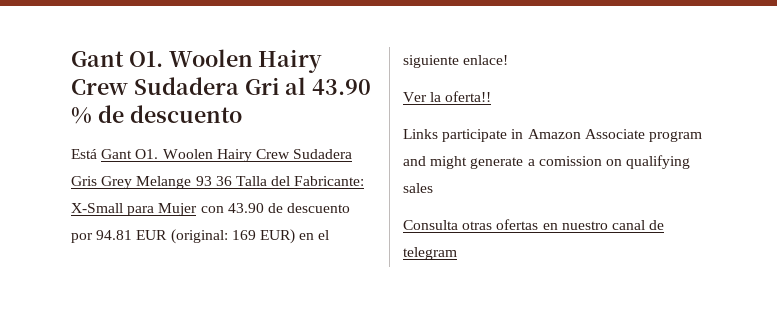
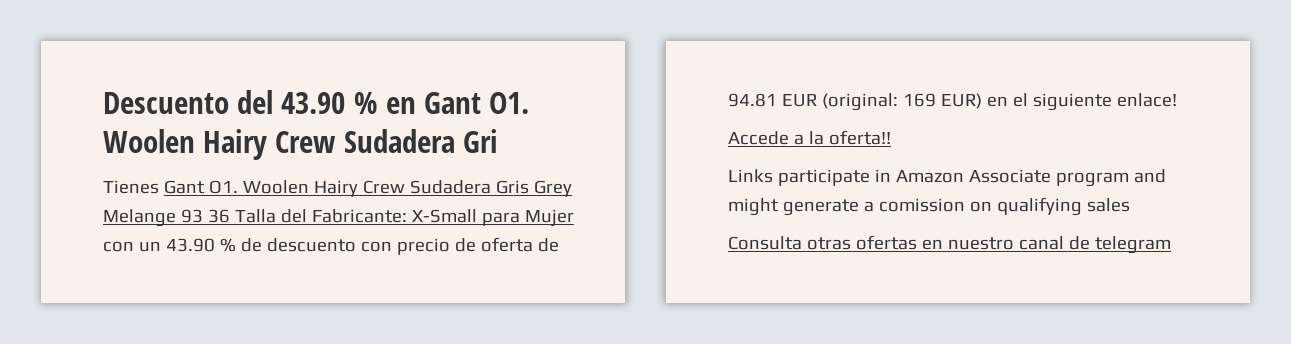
- Gant O1. Woolen Hairy Crew Sudadera Gri al 43.90 % de descuento
- Está Gant O1. Woolen Hairy Crew Sudadera Gris Grey Melange 93 36 Talla del Fabricante: X-Small para Mujer con 43.90 de descuento por 94.81 EUR (original: 169 EUR) en el siguiente enlace!
+ Descuento del 43.90 % en Gant O1. Woolen Hairy Crew Sudadera Gri
+ Tienes Gant O1. Woolen Hairy Crew Sudadera Gris Grey Melange 93 36 Talla del Fabricante: X-Small para Mujer con un 43.90 % de descuento con precio de oferta de 94.81 EUR (original: 169 EUR) en el siguiente enlace!
- Ver la oferta!!
+ Accede a la oferta!!

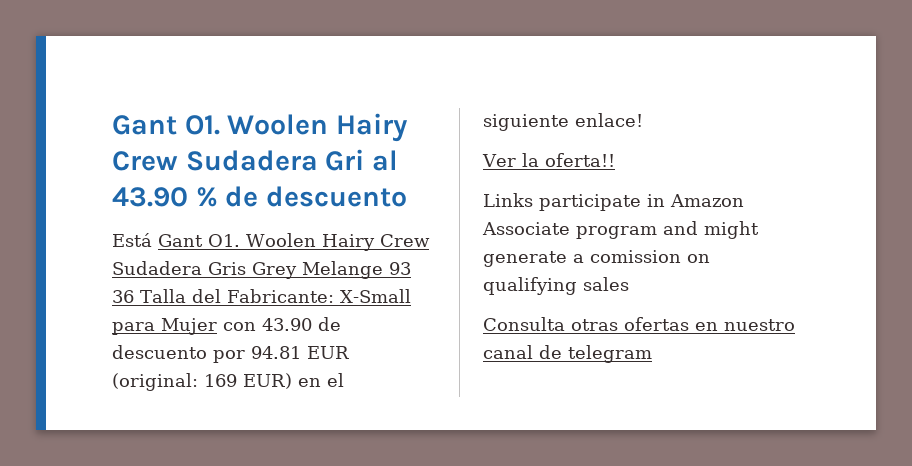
- Descuento del 43.90 % en Gant O1. Woolen Hairy Crew Sudadera Gri
- Tienes Gant O1. Woolen Hairy Crew Sudadera Gris Grey Melange 93 36 Talla del Fabricante: X-Small para Mujer con un 43.90 % de descuento con precio de oferta de 94.81 EUR (original: 169 EUR) en el siguiente enlace!
+ Gant O1. Woolen Hairy Crew Sudadera Gri al 43.90 % de descuento
+ Está Gant O1. Woolen Hairy Crew Sudadera Gris Grey Melange 93 36 Talla del Fabricante: X-Small para Mujer con 43.90 de descuento por 94.81 EUR (original: 169 EUR) en el siguiente enlace!
- Accede a la oferta!!
+ Ver la oferta!!

